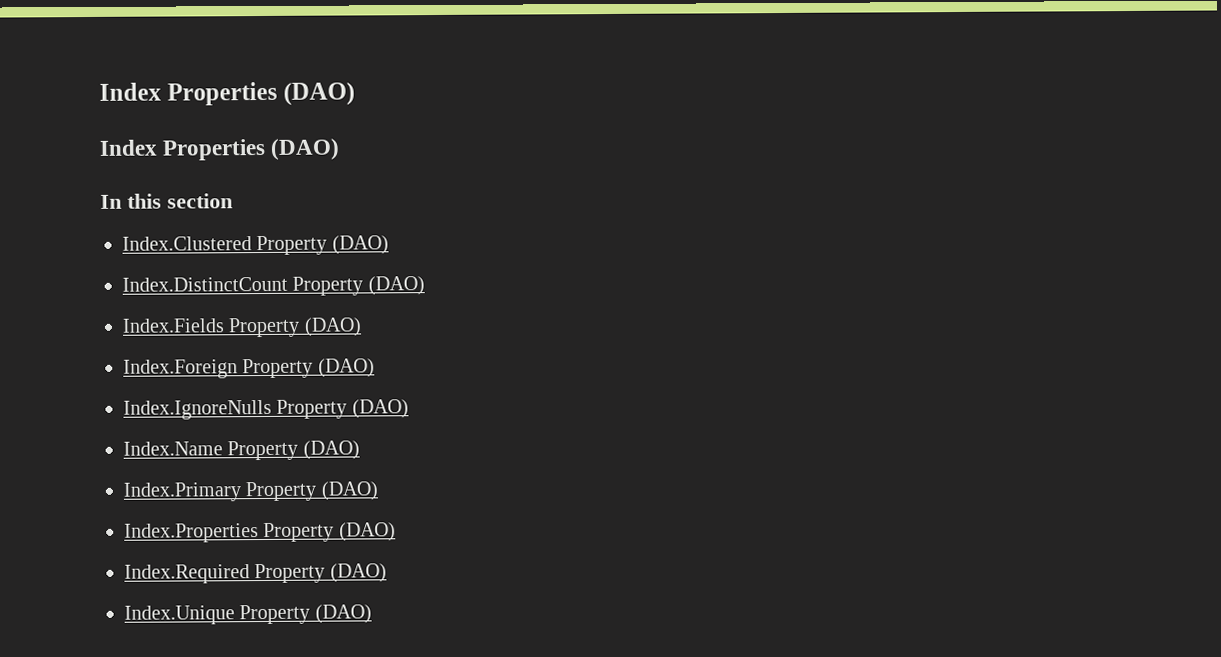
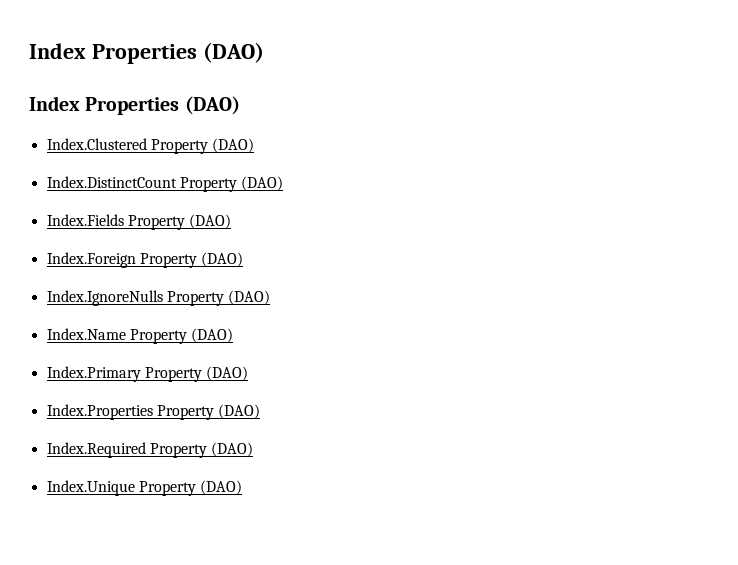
- In this section

